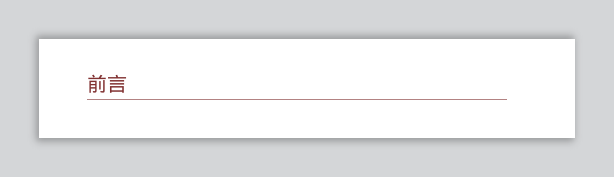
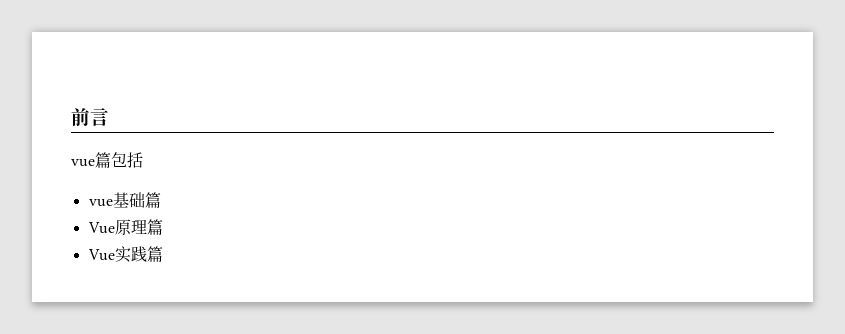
+ vue篇包括
+ vue基础篇
+ Vue原理篇
+ Vue实践篇

